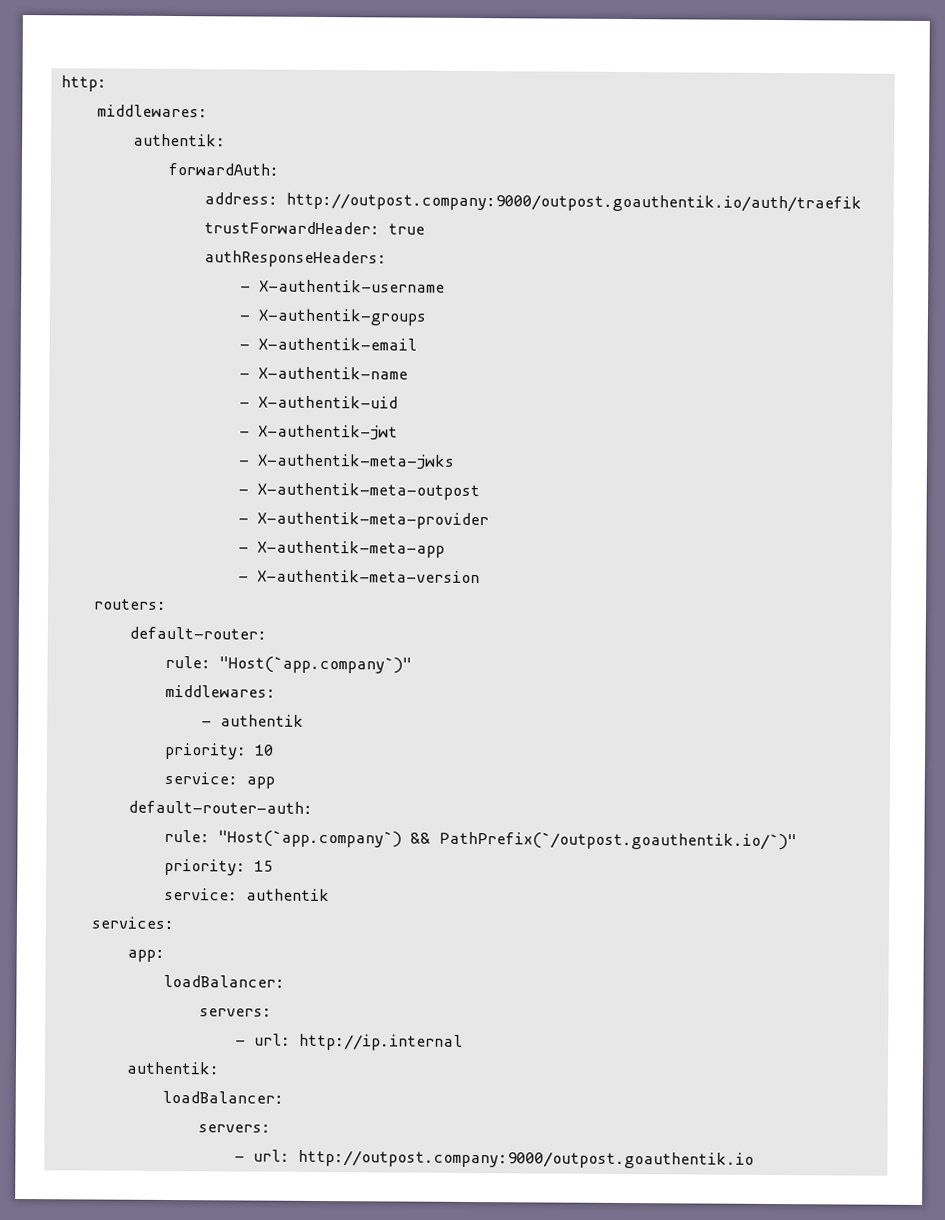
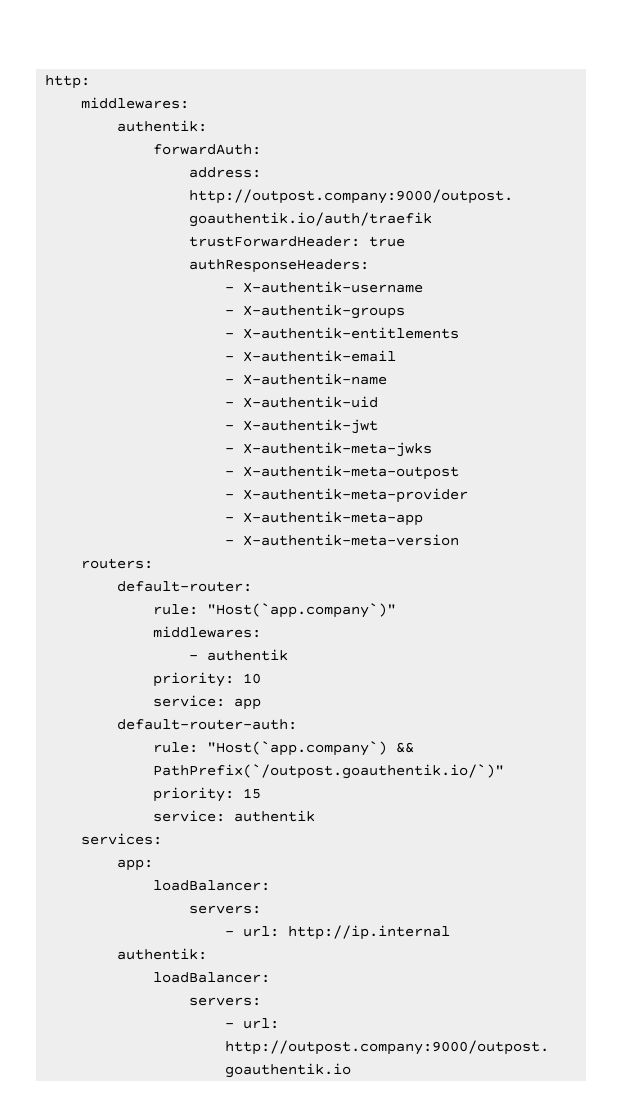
+ - X-authentik-entitlements

